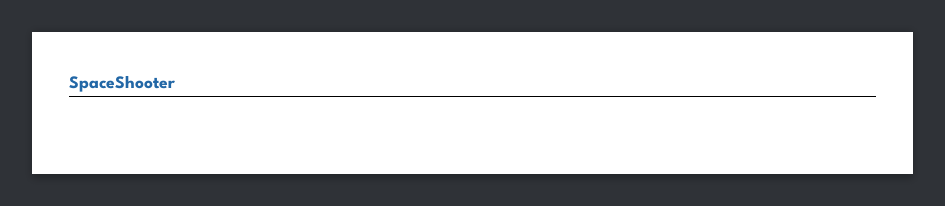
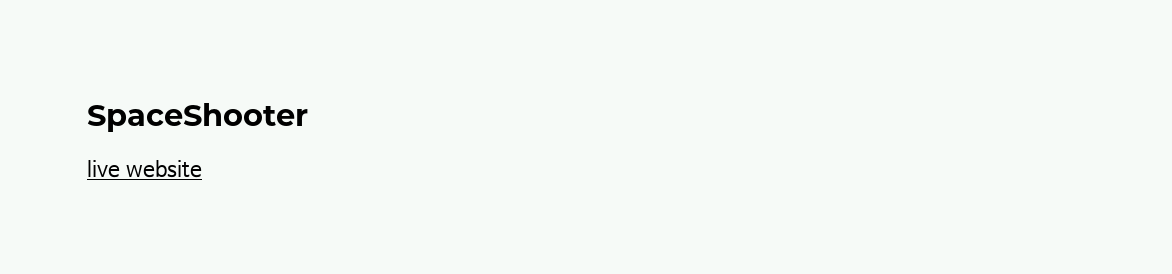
+ live website

